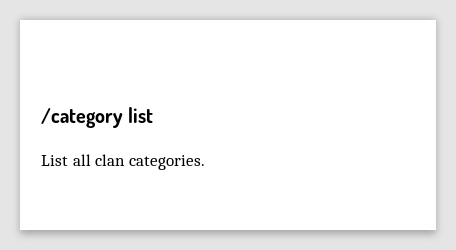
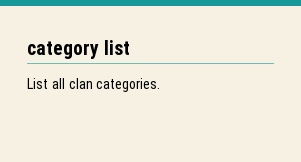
- /category list
+ category list

